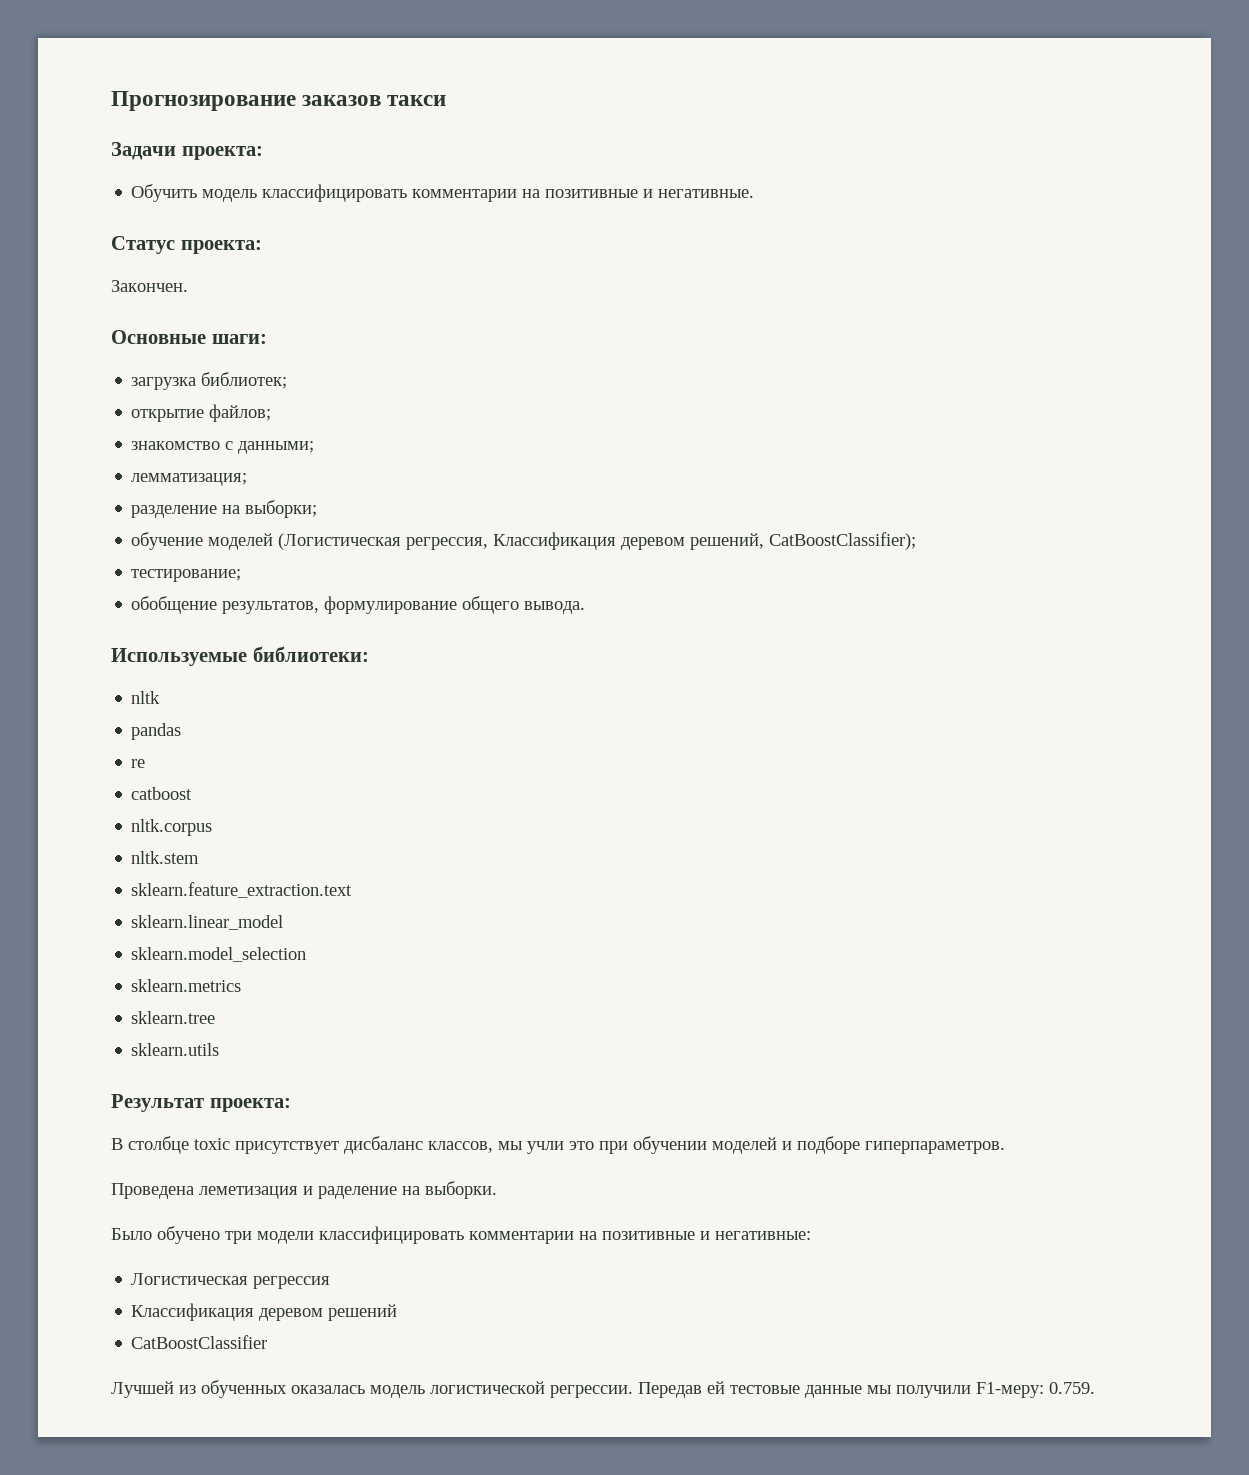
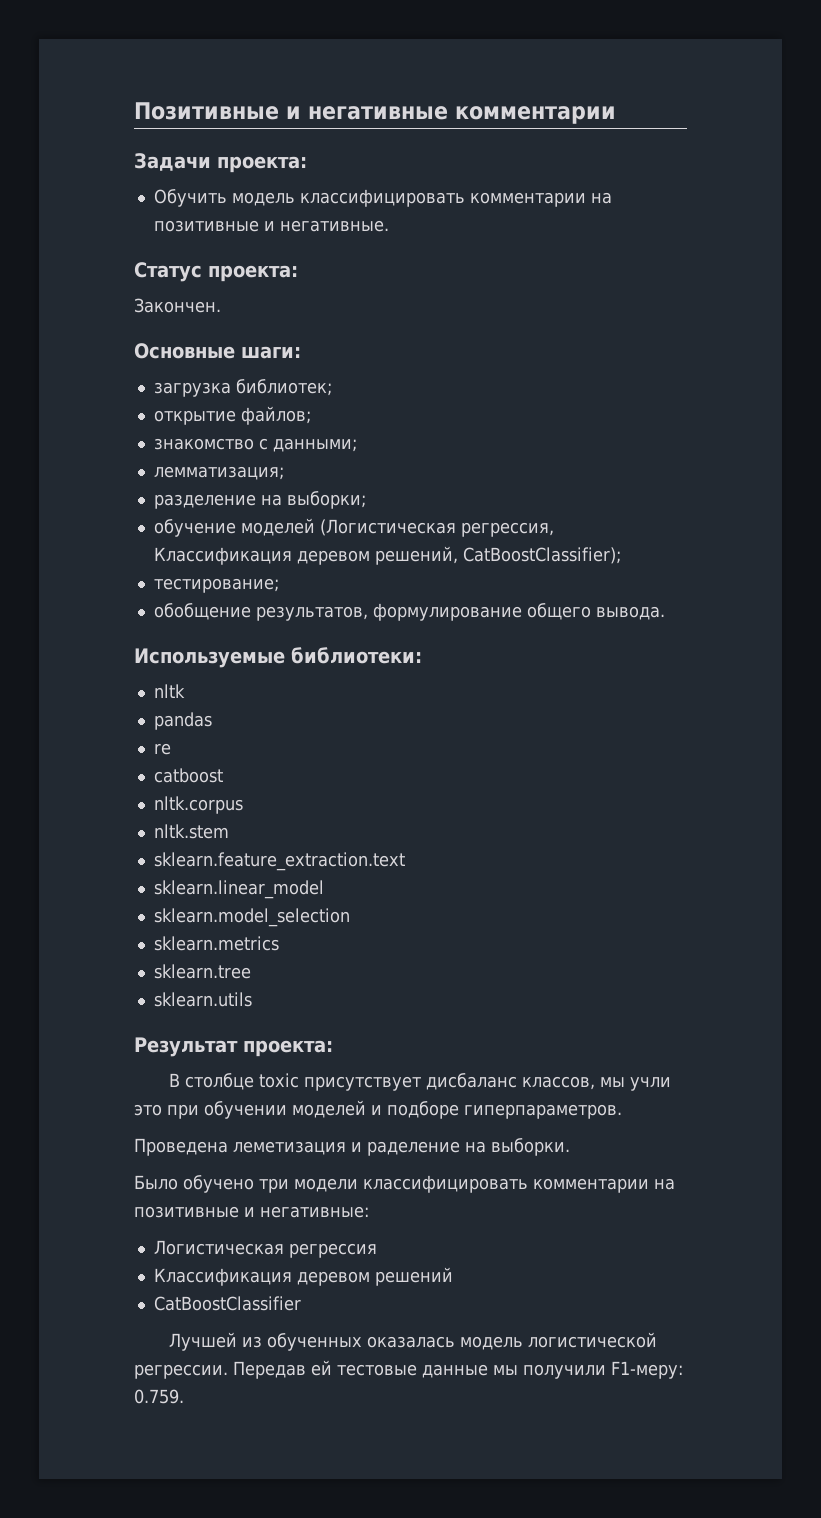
- Прогнозирование заказов такси
+ Позитивные и негативные комментарии

